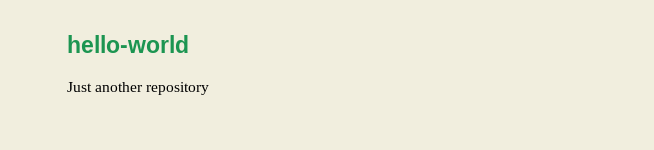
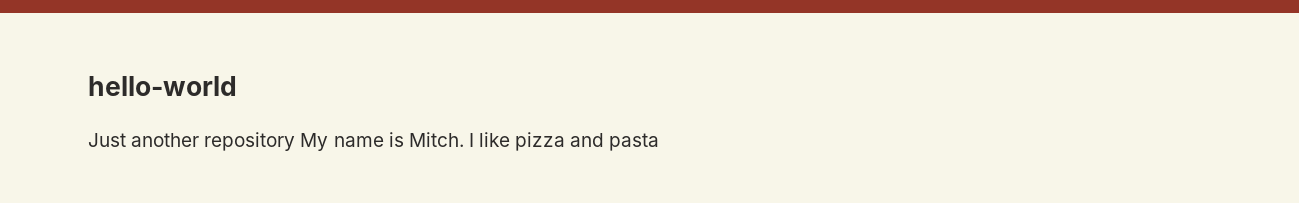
- Just another repository
+ Just another repository My name is Mitch. I like pizza and pasta

